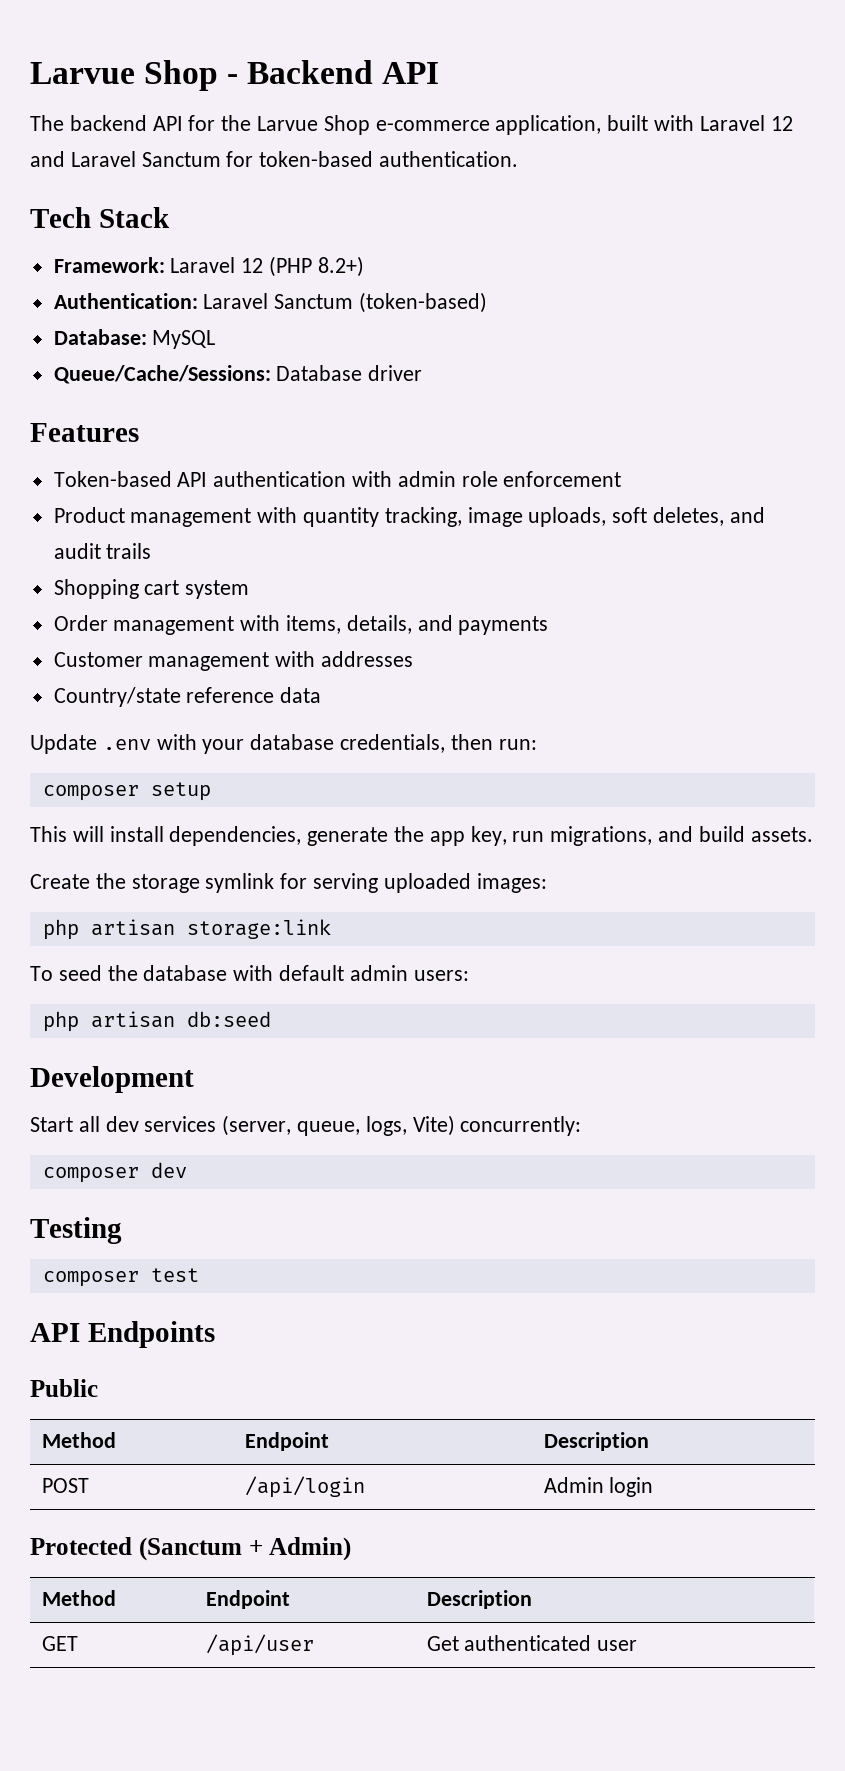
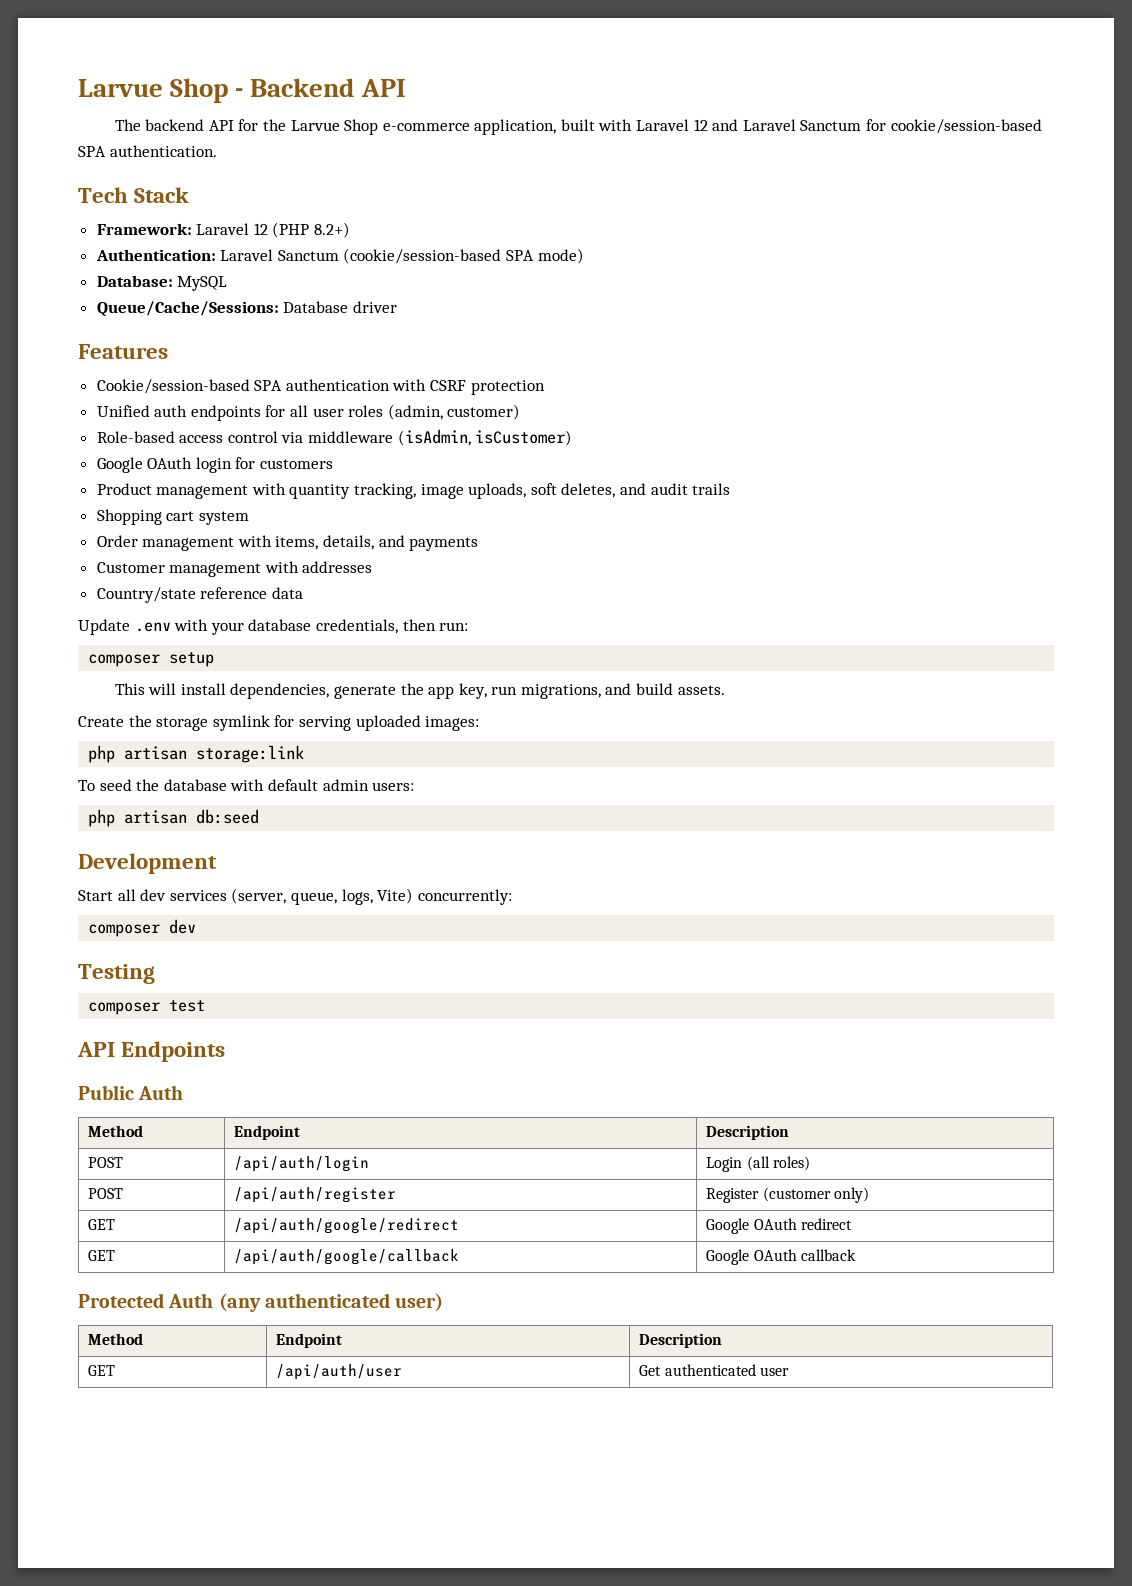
- The backend API for the Larvue Shop e-commerce application, built with Laravel 12 and Laravel Sanctum for token-based authentication.
+ The backend API for the Larvue Shop e-commerce application, built with Laravel 12 and Laravel Sanctum for cookie/session-based SPA authentication.
- Authentication: Laravel Sanctum (token-based)
+ Authentication: Laravel Sanctum (cookie/session-based SPA mode)
- Token-based API authentication with admin role enforcement
+ Cookie/session-based SPA authentication with CSRF protection
+ Unified auth endpoints for all user roles (admin, customer)
+ Role-based access control via middleware (isAdmin, isCustomer)
+ Google OAuth login for customers
- Public
+ Public Auth
- POST | /api/login | Admin login
- Protected (Sanctum + Admin)
+ POST | /api/auth/login | Login (all roles)
+ POST | /api/auth/register | Register (customer only)
+ GET | /api/auth/google/redirect | Google OAuth redirect
+ GET | /api/auth/google/callback | Google OAuth callback
+ Protected Auth (any authenticated user)
- GET | /api/user | Get authenticated user
+ GET | /api/auth/user | Get authenticated user

